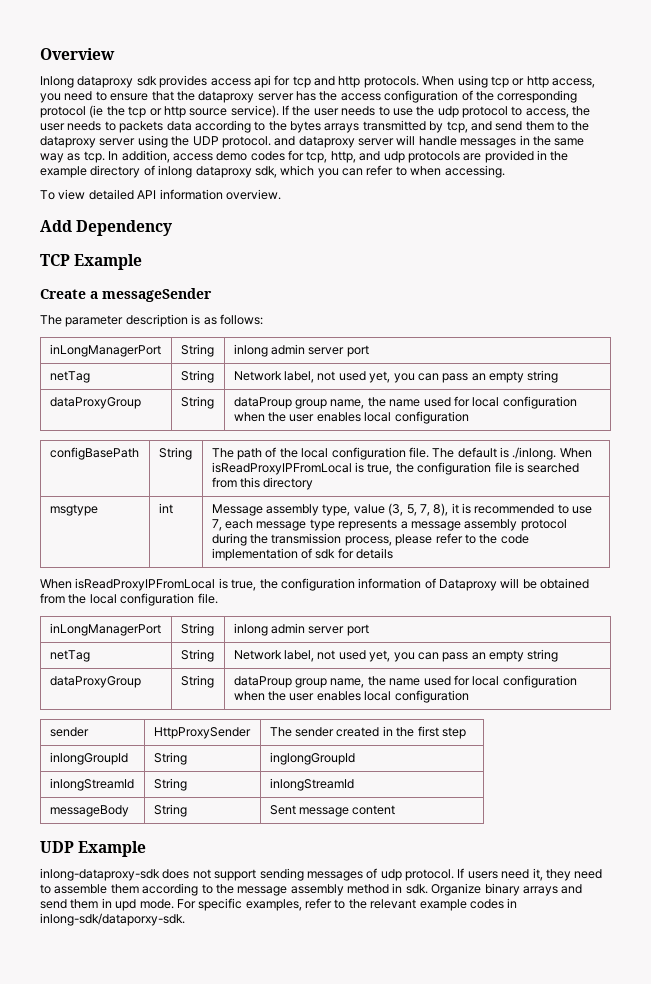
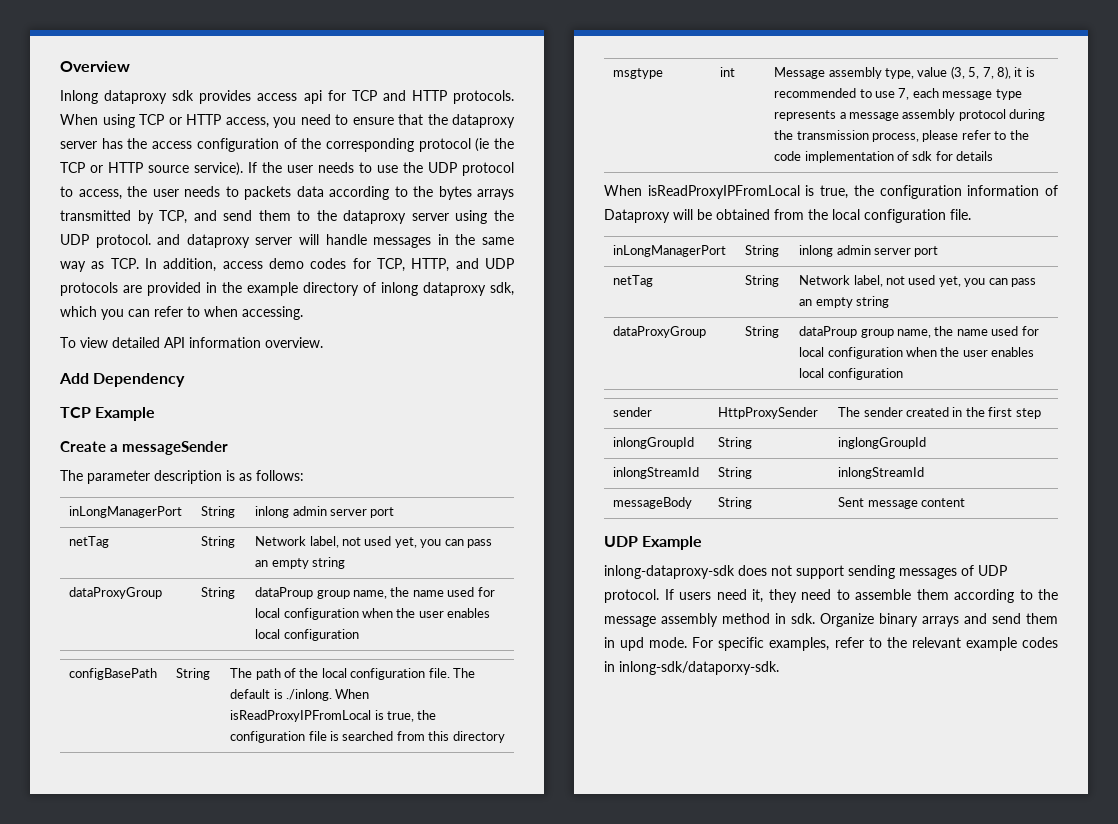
- Inlong dataproxy sdk provides access api for tcp and http protocols. When using tcp or http access, you need to ensure that the dataproxy server has the access configuration of the corresponding protocol (ie the tcp or http source service).
+ Inlong dataproxy sdk provides access api for TCP and HTTP protocols. When using TCP or HTTP access, you need to ensure that the dataproxy server has the access configuration of the corresponding protocol (ie the TCP or HTTP source service).
- If the user needs to use the udp protocol to access, the user needs to packets data according to the bytes arrays transmitted by tcp, and send them to the dataproxy server using the UDP protocol. and dataproxy server will handle messages in the same way as tcp. In addition, access demo codes for tcp, http, and udp protocols are provided in the example directory of inlong dataproxy sdk, which you can refer to when accessing.
+ If the user needs to use the UDP protocol to access, the user needs to packets data according to the bytes arrays transmitted by TCP, and send them to the dataproxy server using the UDP protocol. and dataproxy server will handle messages in the same way as TCP. In addition, access demo codes for TCP, HTTP, and UDP protocols are provided in the example directory of inlong dataproxy sdk, which you can refer to when accessing.
- inlong-dataproxy-sdk does not support sending messages of udp protocol.
+ inlong-dataproxy-sdk does not support sending messages of UDP protocol.

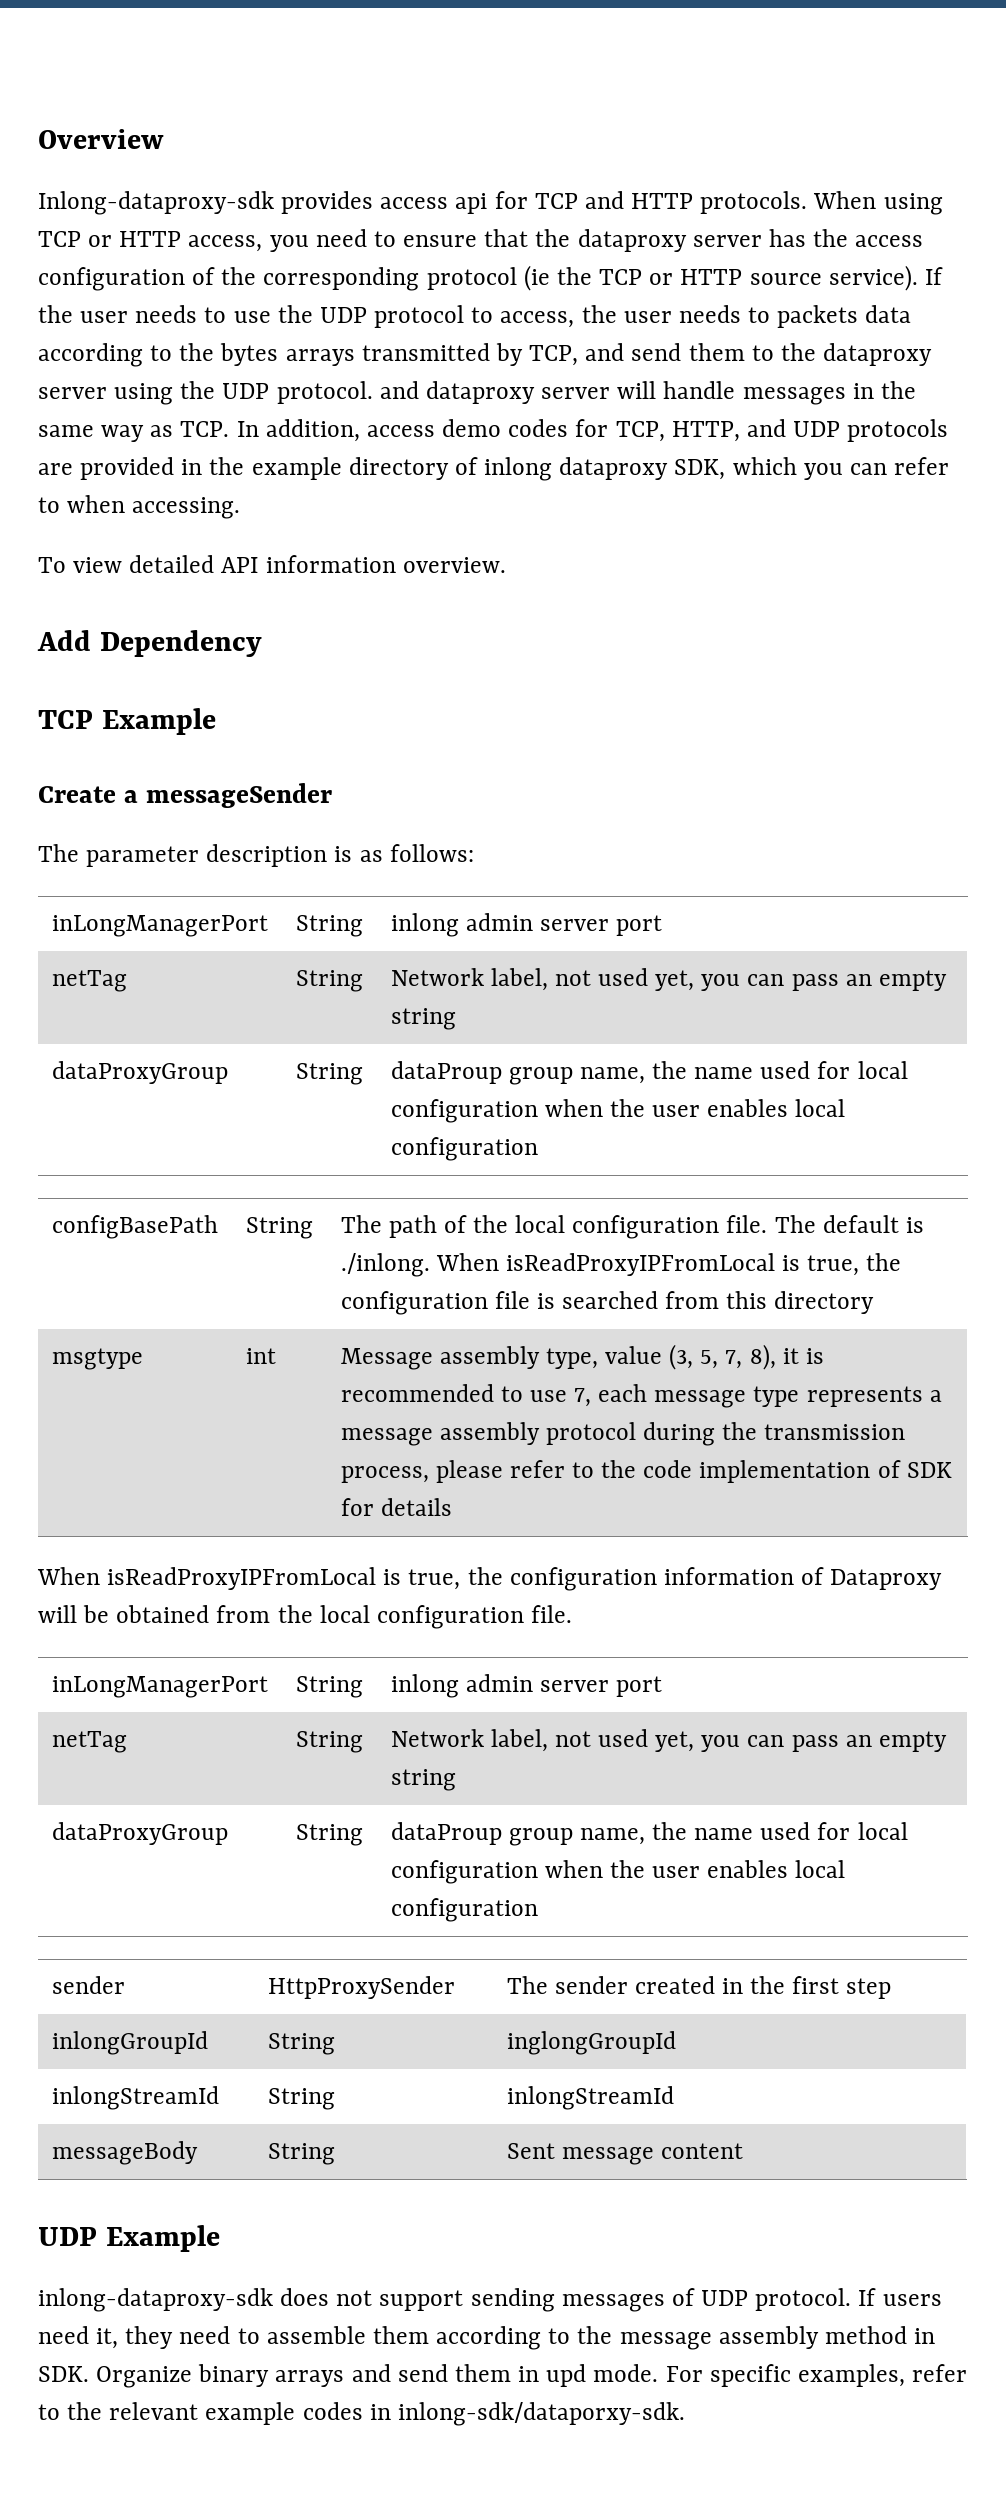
- Inlong dataproxy sdk provides access api for TCP and HTTP protocols.
+ Inlong-dataproxy-sdk provides access api for TCP and HTTP protocols.
- If the user needs to use the UDP protocol to access, the user needs to packets data according to the bytes arrays transmitted by TCP, and send them to the dataproxy server using the UDP protocol. and dataproxy server will handle messages in the same way as TCP. In addition, access demo codes for TCP, HTTP, and UDP protocols are provided in the example directory of inlong dataproxy sdk, which you can refer to when accessing.
+ If the user needs to use the UDP protocol to access, the user needs to packets data according to the bytes arrays transmitted by TCP, and send them to the dataproxy server using the UDP protocol. and dataproxy server will handle messages in the same way as TCP. In addition, access demo codes for TCP, HTTP, and UDP protocols are provided in the example directory of inlong dataproxy SDK, which you can refer to when accessing.
- msgtype | int | Message assembly type, value (3, 5, 7, 8), it is recommended to use 7, each message type represents a message assembly protocol during the transmission process, please refer to the code implementation of sdk for details
+ msgtype | int | Message assembly type, value (3, 5, 7, 8), it is recommended to use 7, each message type represents a message assembly protocol during the transmission process, please refer to the code implementation of SDK for details
- If users need it, they need to assemble them according to the message assembly method in sdk. Organize binary arrays and send them in upd mode.
+ If users need it, they need to assemble them according to the message assembly method in SDK. Organize binary arrays and send them in upd mode.

